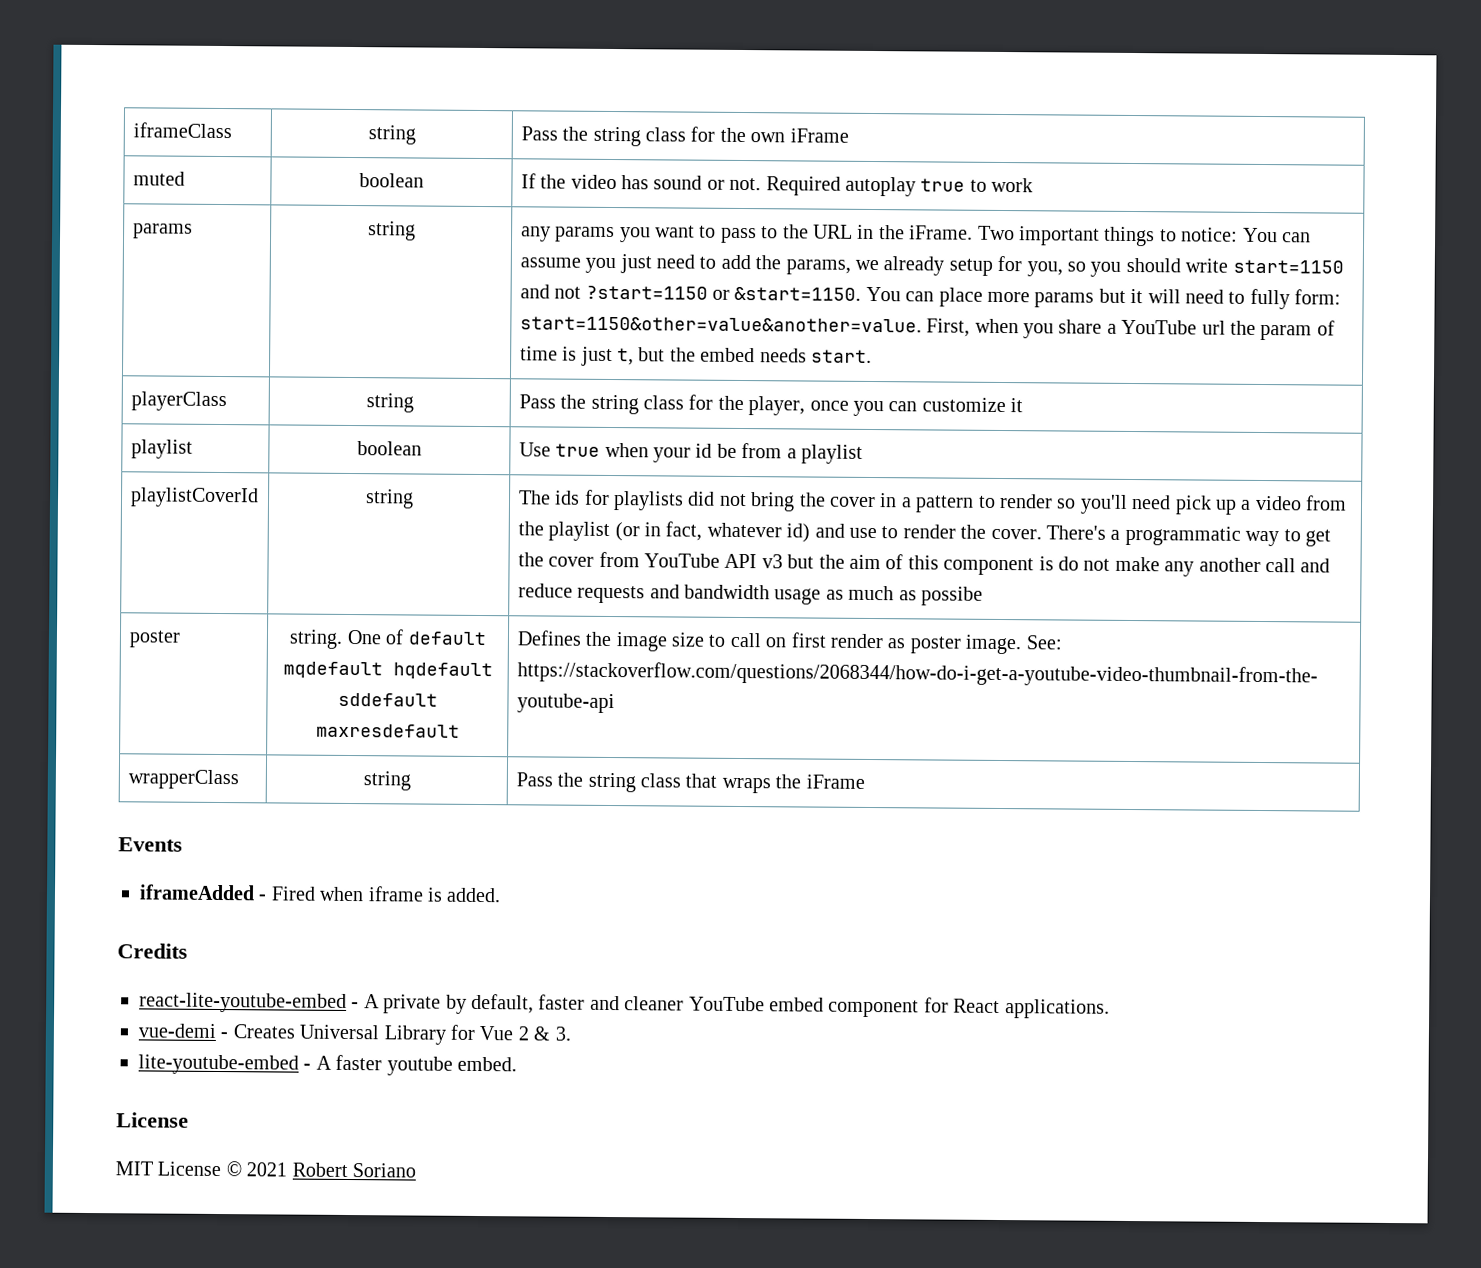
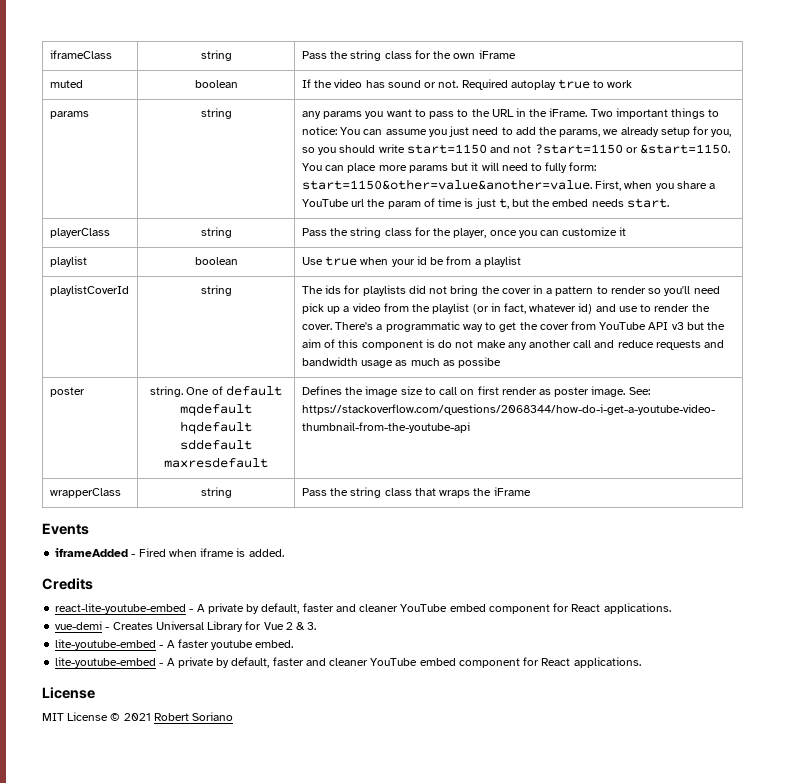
+ lite-youtube-embed - A private by default, faster and cleaner YouTube embed component for React applications.

